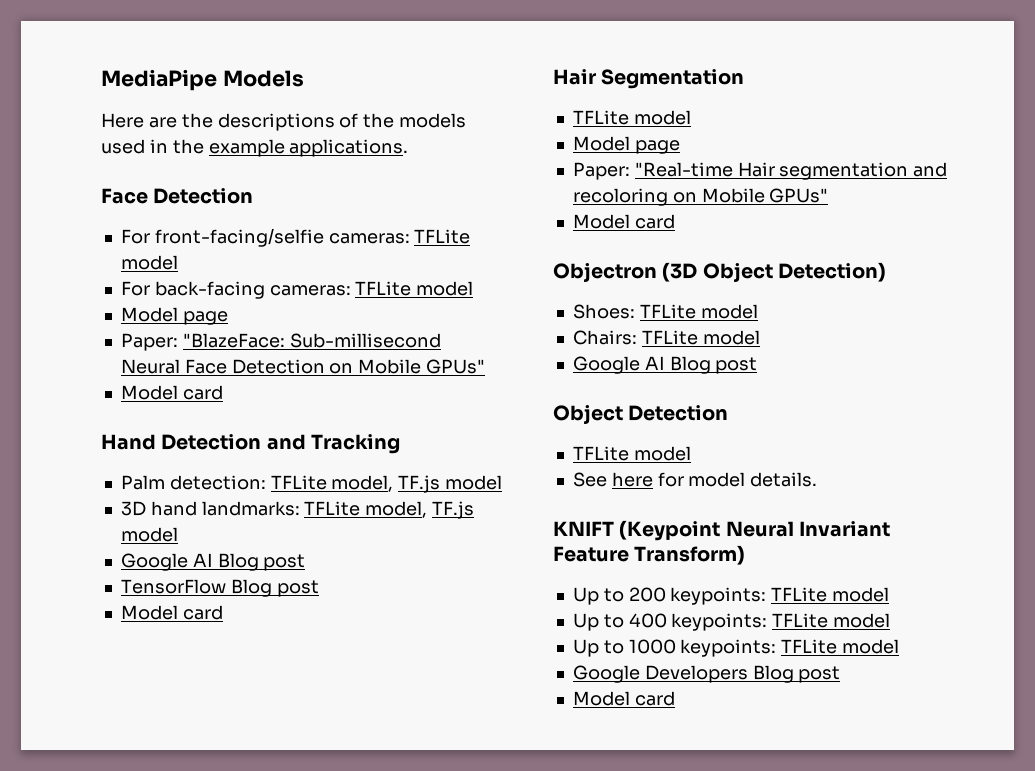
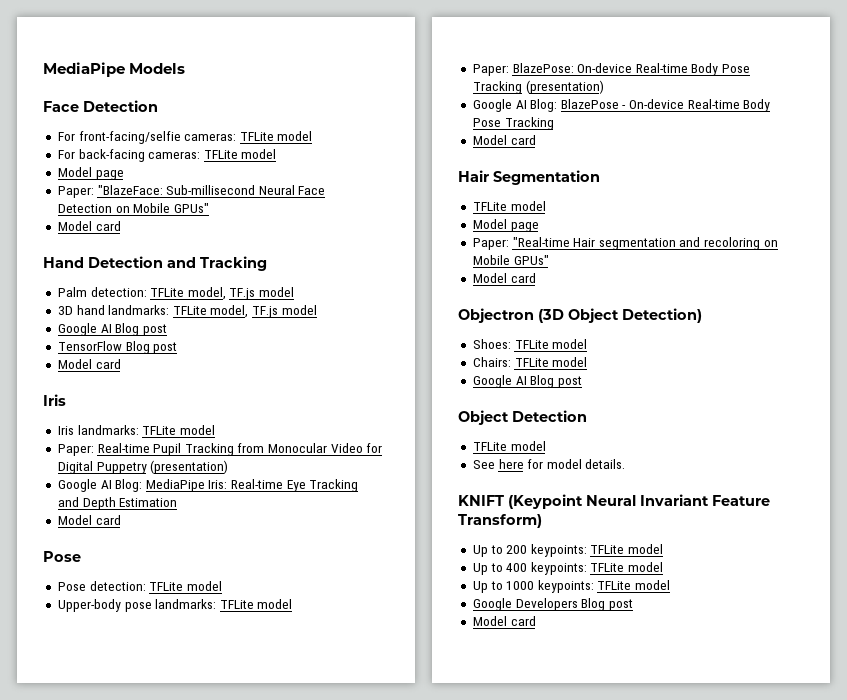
- Here are the descriptions of the models used in the example applications.
  TensorFlow Blog post
+ Model card
+ Iris
+ Iris landmarks: TFLite model
+ Paper: Real-time Pupil Tracking from Monocular Video for Digital Puppetry (presentation)
+ Google AI Blog: MediaPipe Iris: Real-time Eye Tracking and Depth Estimation
+ Model card
+ Pose
+ Pose detection: TFLite model
+ Upper-body pose landmarks: TFLite model
+ Paper: BlazePose: On-device Real-time Body Pose Tracking (presentation)
+ Google AI Blog: BlazePose - On-device Real-time Body Pose Tracking

